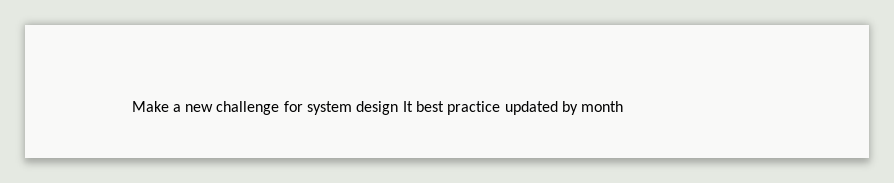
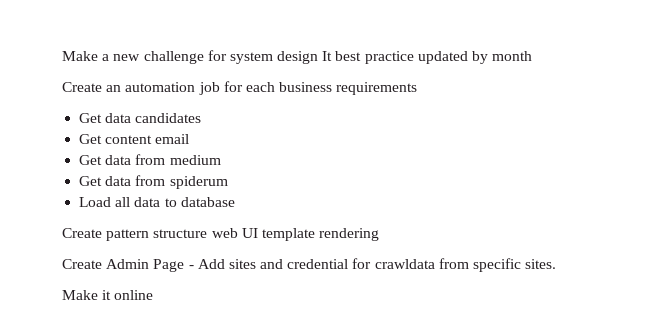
+ Create an automation job for each business requirements
+ Get data candidates
+ Get content email
+ Get data from medium
+ Get data from spiderum
+ Load all data to database
+ Create pattern structure web UI template rendering
+ Create Admin Page - Add sites and credential for crawldata from specific sites.
+ Make it online

